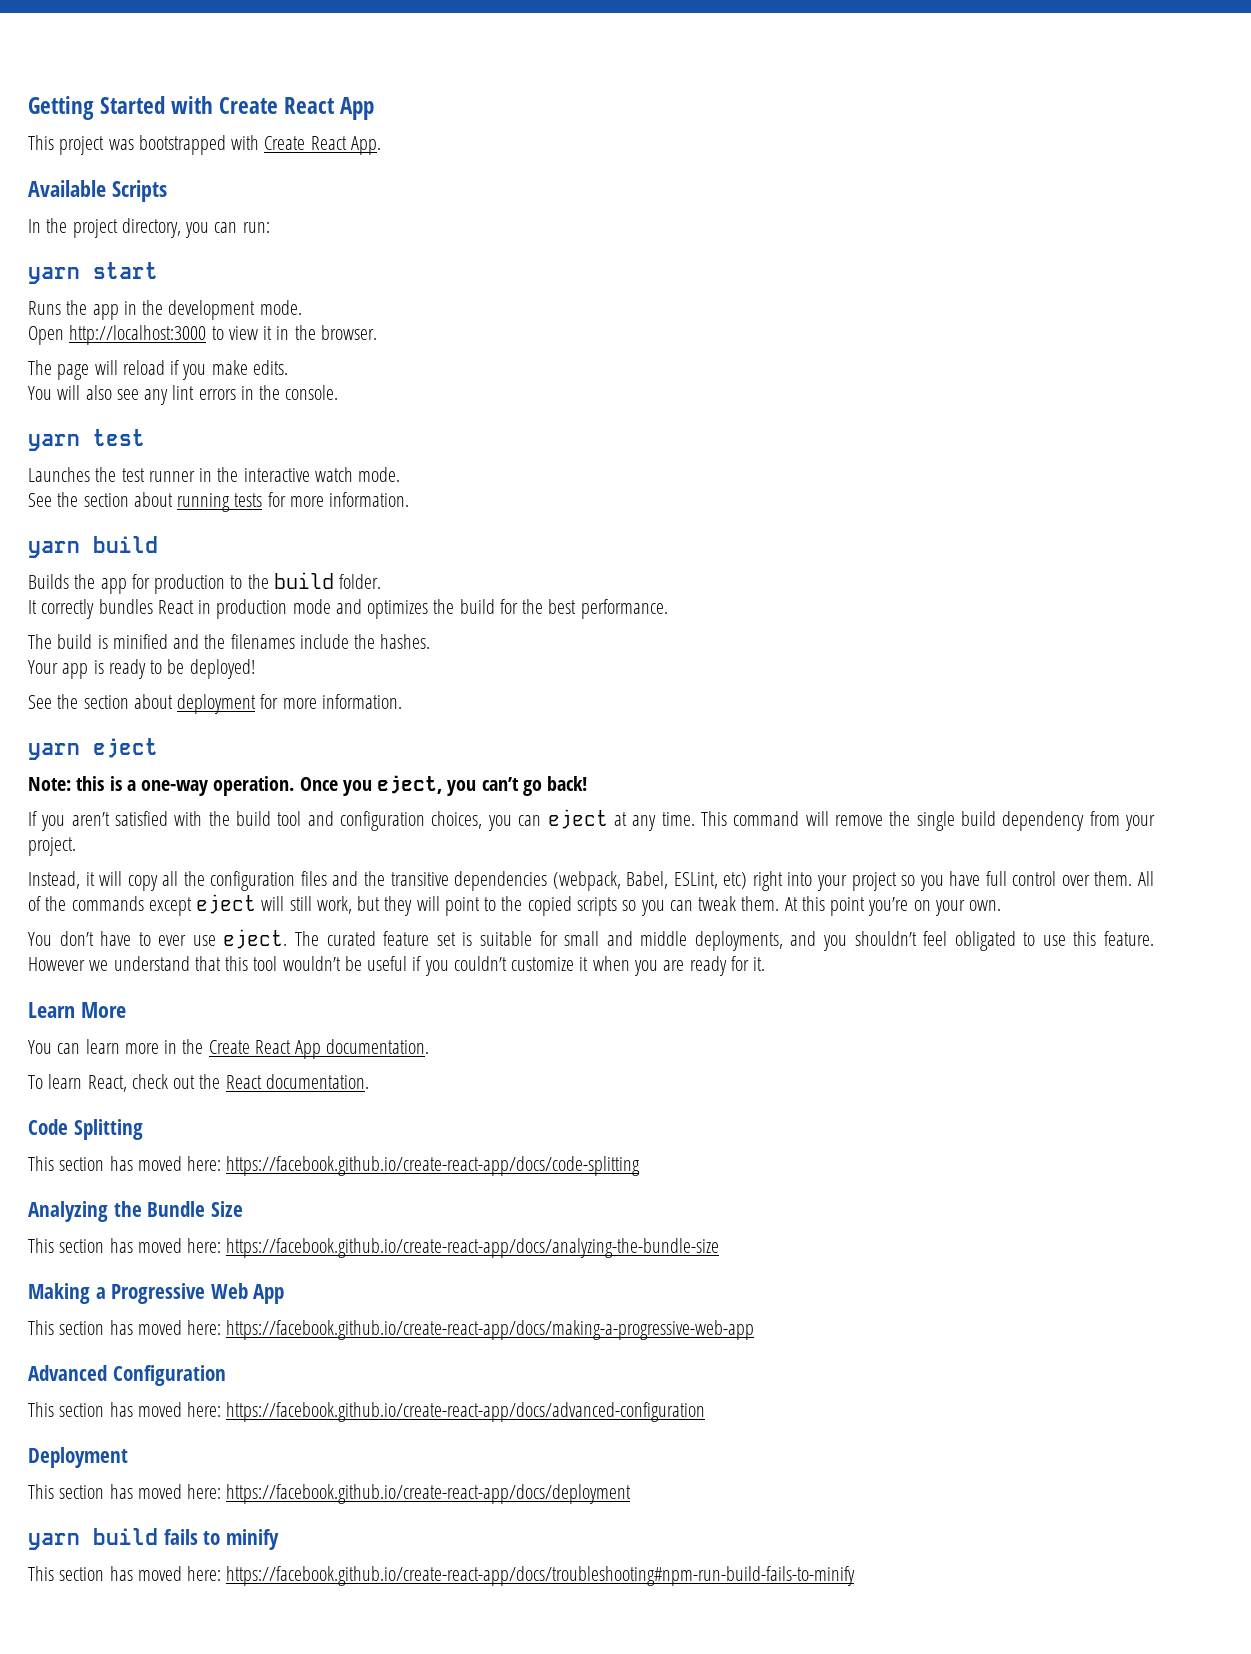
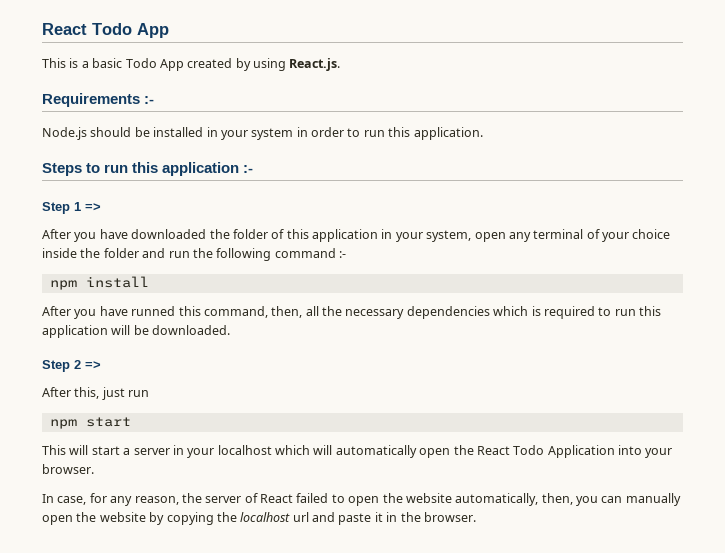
- Getting Started with Create React App
- This project was bootstrapped with Create React App.
- Available Scripts
- In the project directory, you can run:
- yarn start
- Runs the app in the development mode.
- Open http://localhost:3000 to view it in the browser.
- The page will reload if you make edits.
- You will also see any lint errors in the console.
- yarn test
- Launches the test runner in the interactive watch mode.
- See the section about running tests for more information.
- yarn build
- Builds the app for production to the build folder.
- It correctly bundles React in production mode and optimizes the build for the best performance.
- The build is minified and the filenames include the hashes.
- Your app is ready to be deployed!
- See the section about deployment for more information.
- yarn eject
- Note: this is a one-way operation. Once you eject, you can’t go back!
- If you aren’t satisfied with the build tool and configuration choices, you can eject at any time. This command will remove the single build dependency from your project.
- Instead, it will copy all the configuration files and the transitive dependencies (webpack, Babel, ESLint, etc) right into your project so you have full control over them. All of the commands except eject will still work, but they will point to the copied scripts so you can tweak them. At this point you’re on your own.
- You don’t have to ever use eject. The curated feature set is suitable for small and middle deployments, and you shouldn’t feel obligated to use this feature. However we understand that this tool wouldn’t be useful if you couldn’t customize it when you are ready for it.
- Learn More
- You can learn more in the Create React App documentation.
- To learn React, check out the React documentation.
- Code Splitting
- This section has moved here: https://facebook.github.io/create-react-app/docs/code-splitting
- Analyzing the Bundle Size
- This section has moved here: https://facebook.github.io/create-react-app/docs/analyzing-the-bundle-size
- Making a Progressive Web App
- This section has moved here: https://facebook.github.io/create-react-app/docs/making-a-progressive-web-app
- Advanced Configuration
- This section has moved here: https://facebook.github.io/create-react-app/docs/advanced-configuration
- Deployment
- This section has moved here: https://facebook.github.io/create-react-app/docs/deployment
- yarn build fails to minify
- This section has moved here: https://facebook.github.io/create-react-app/docs/troubleshooting#npm-run-build-fails-to-minify
+ React Todo App
+ This is a basic Todo App created by using React.js.
+ Requirements :-
+ Node.js should be installed in your system in order to run this application.
+ Steps to run this application :-
+ Step 1 =>
+ After you have downloaded the folder of this application in your system, open any terminal of your choice inside the folder and run the following command :-
+ npm install
+ After you have runned this command, then, all the necessary dependencies which is required to run this application will be downloaded.
+ Step 2 =>
+ After this, just run
+ npm start
+ This will start a server in your localhost which will automatically open the React Todo Application into your browser.
+ In case, for any reason, the server of React failed to open the website automatically, then, you can manually open the website by copying the localhost url and paste it in the browser.

